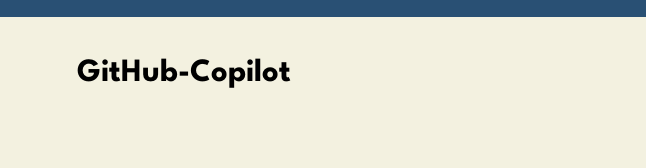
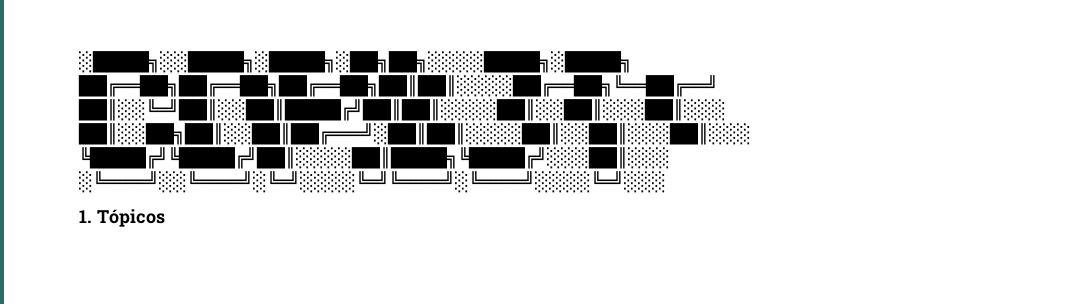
- GitHub-Copilot
+ ░████╗░░████╗░████╗░██╗██╗░░░░████╗░████╗ ██╔══██╗██╔══██╗██╔══██╗██║██║░░░░██╔══██╗╚══██╔══╝ ██║░░╚═╝██║░░██║████╔╝██║██║░░░░██║░░██║░░░██║░░░ ██║░░██╗██║░░██║██╔═══╝░██║██║░░░░██║░░██║░░░██║░░░ ╚████╔╝╚████╔╝██║░░░░██║████╗╚████╔╝░░░██║░░░ ░╚════╝░░╚════╝░╚═╝░░░░╚═╝╚════╝░╚════╝░░░░╚═╝░░░
+ 1. Tópicos

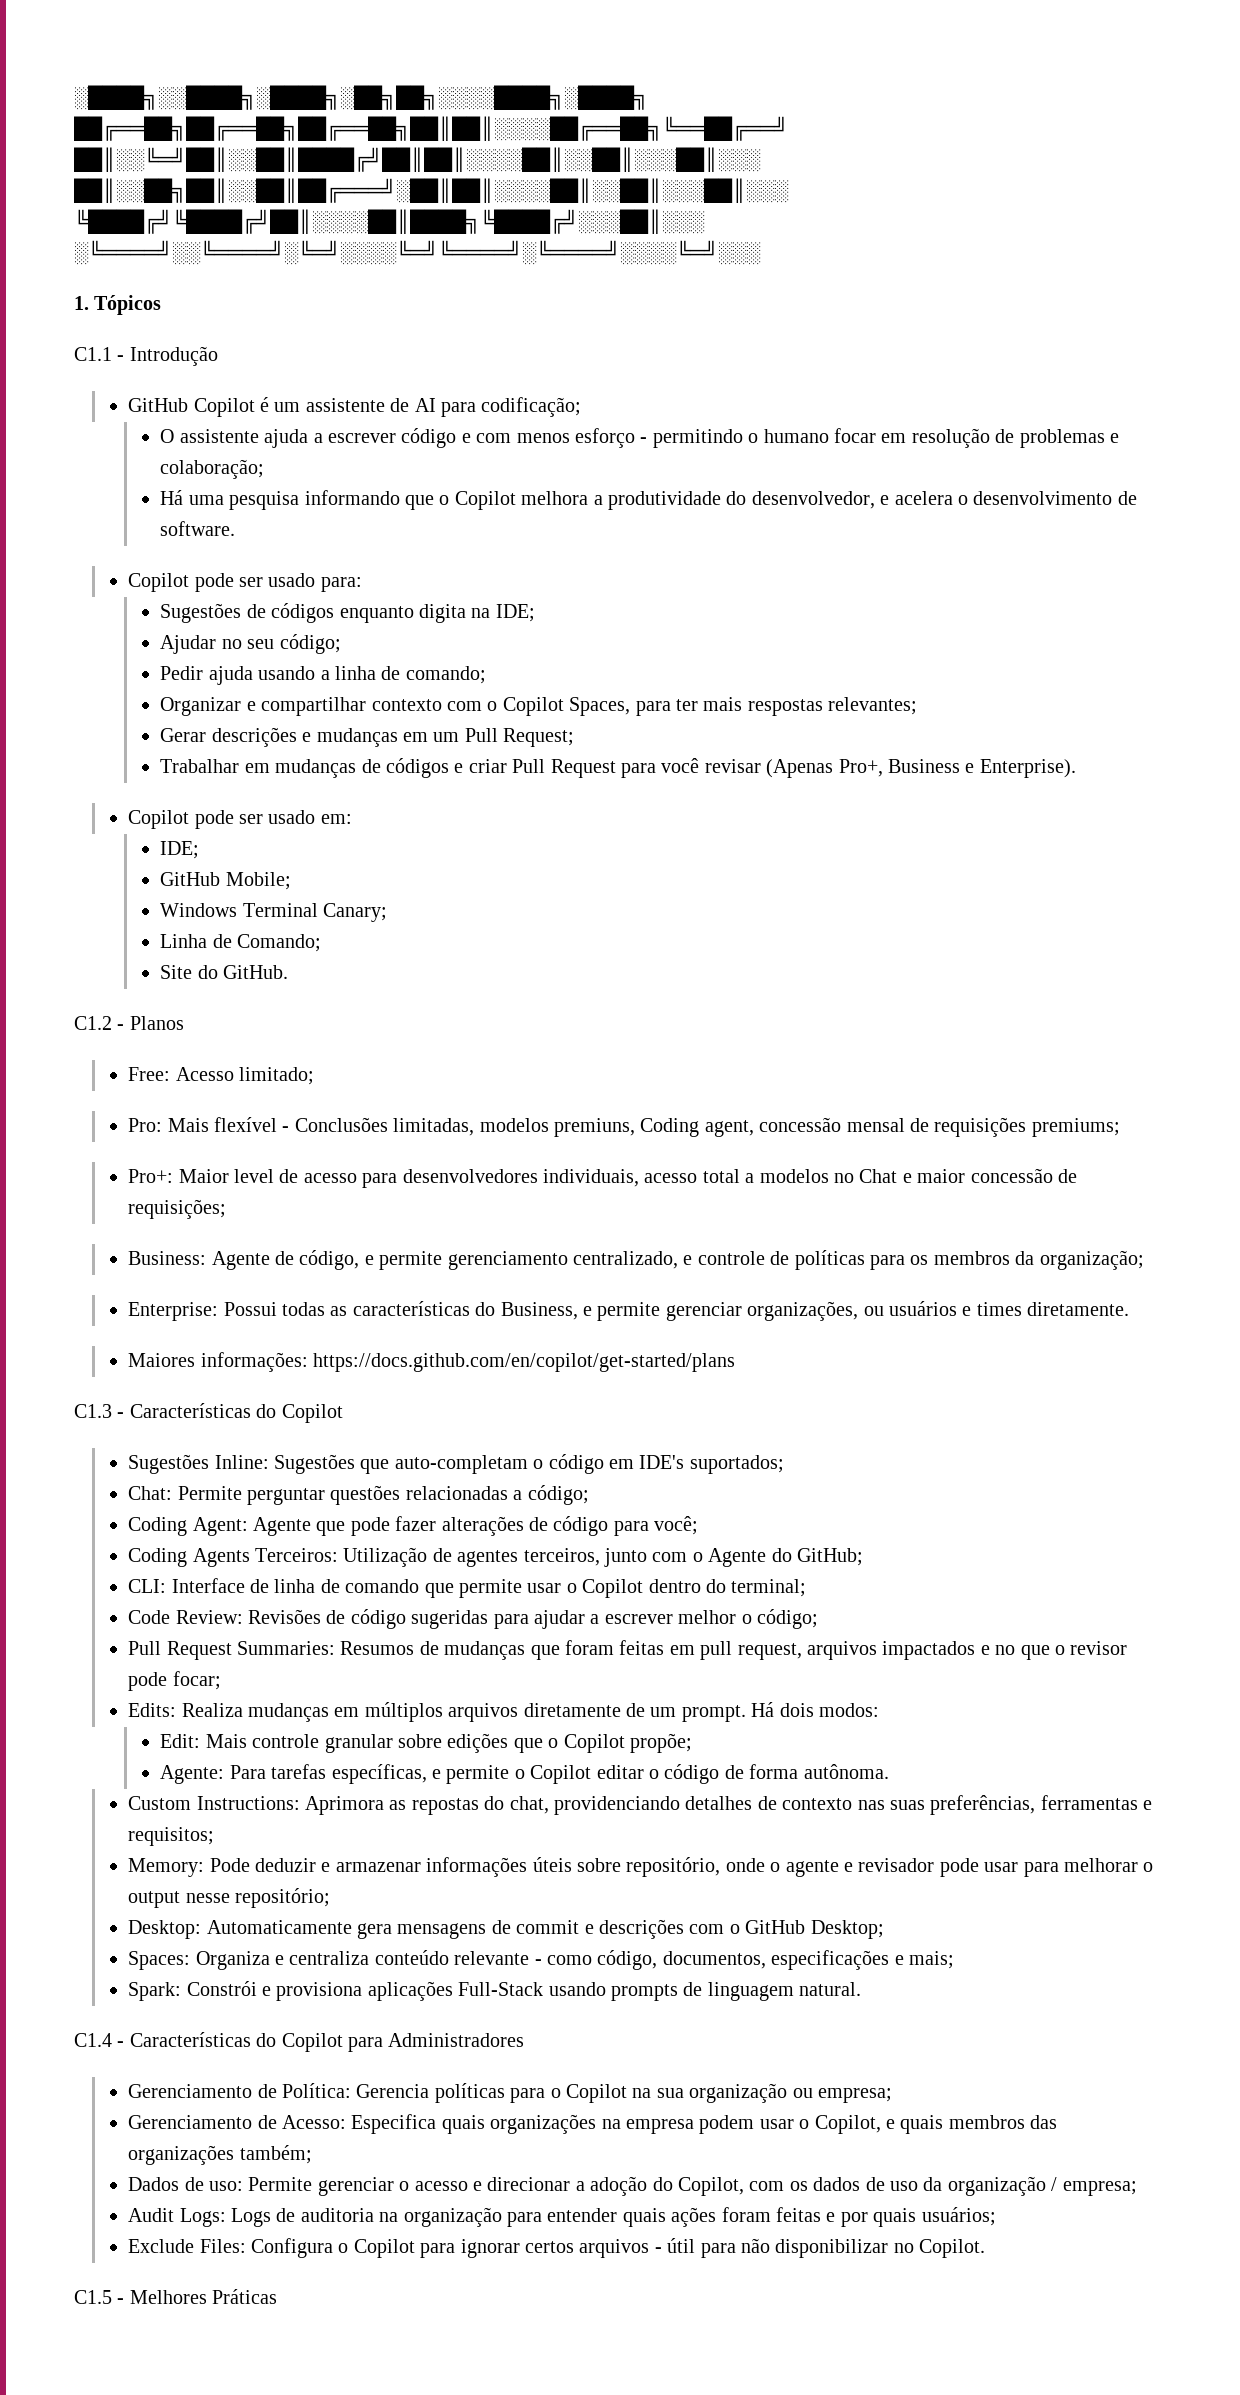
+ C1.1 - Introdução
+ GitHub Copilot é um assistente de AI para codificação;
+ O assistente ajuda a escrever código e com menos esforço - permitindo o humano focar em resolução de problemas e colaboração;
+ Há uma pesquisa informando que o Copilot melhora a produtividade do desenvolvedor, e acelera o desenvolvimento de software.
+ Copilot pode ser usado para:
+ Sugestões de códigos enquanto digita na IDE;
+ Ajudar no seu código;
+ Pedir ajuda usando a linha de comando;
+ Organizar e compartilhar contexto com o Copilot Spaces, para ter mais respostas relevantes;
+ Gerar descrições e mudanças em um Pull Request;
+ Trabalhar em mudanças de códigos e criar Pull Request para você revisar (Apenas Pro+, Business e Enterprise).
+ Copilot pode ser usado em:
+ IDE;
+ GitHub Mobile;
+ Windows Terminal Canary;
+ Linha de Comando;
+ Site do GitHub.
+ C1.2 - Planos
+ Free: Acesso limitado;
+ Pro: Mais flexível - Conclusões limitadas, modelos premiuns, Coding agent, concessão mensal de requisições premiums;
+ Pro+: Maior level de acesso para desenvolvedores individuais, acesso total a modelos no Chat e maior concessão de requisições;
+ Business: Agente de código, e permite gerenciamento centralizado, e controle de políticas para os membros da organização;
+ Enterprise: Possui todas as características do Business, e permite gerenciar organizações, ou usuários e times diretamente.
+ Maiores informações: https://docs.github.com/en/copilot/get-started/plans
+ C1.3 - Características do Copilot
+ Sugestões Inline: Sugestões que auto-completam o código em IDE's suportados;
+ Chat: Permite perguntar questões relacionadas a código;
+ Coding Agent: Agente que pode fazer alterações de código para você;
+ Coding Agents Terceiros: Utilização de agentes terceiros, junto com o Agente do GitHub;
+ CLI: Interface de linha de comando que permite usar o Copilot dentro do terminal;
+ Code Review: Revisões de código sugeridas para ajudar a escrever melhor o código;
+ Pull Request Summaries: Resumos de mudanças que foram feitas em pull request, arquivos impactados e no que o revisor pode focar;
+ Edits: Realiza mudanças em múltiplos arquivos diretamente de um prompt. Há dois modos:
+ Edit: Mais controle granular sobre edições que o Copilot propõe;
+ Agente: Para tarefas específicas, e permite o Copilot editar o código de forma autônoma.
+ Custom Instructions: Aprimora as repostas do chat, providenciando detalhes de contexto nas suas preferências, ferramentas e requisitos;
+ Memory: Pode deduzir e armazenar informações úteis sobre repositório, onde o agente e revisador pode usar para melhorar o output nesse repositório;
+ Desktop: Automaticamente gera mensagens de commit e descrições com o GitHub Desktop;
+ Spaces: Organiza e centraliza conteúdo relevante - como código, documentos, especificações e mais;
+ Spark: Constrói e provisiona aplicações Full-Stack usando prompts de linguagem natural.
+ C1.4 - Características do Copilot para Administradores
+ Gerenciamento de Política: Gerencia políticas para o Copilot na sua organização ou empresa;
+ Gerenciamento de Acesso: Especifica quais organizações na empresa podem usar o Copilot, e quais membros das organizações também;
+ Dados de uso: Permite gerenciar o acesso e direcionar a adoção do Copilot, com os dados de uso da organização / empresa;
+ Audit Logs: Logs de auditoria na organização para entender quais ações foram feitas e por quais usuários;
+ Exclude Files: Configura o Copilot para ignorar certos arquivos - útil para não disponibilizar no Copilot.
+ C1.5 - Melhores Práticas

